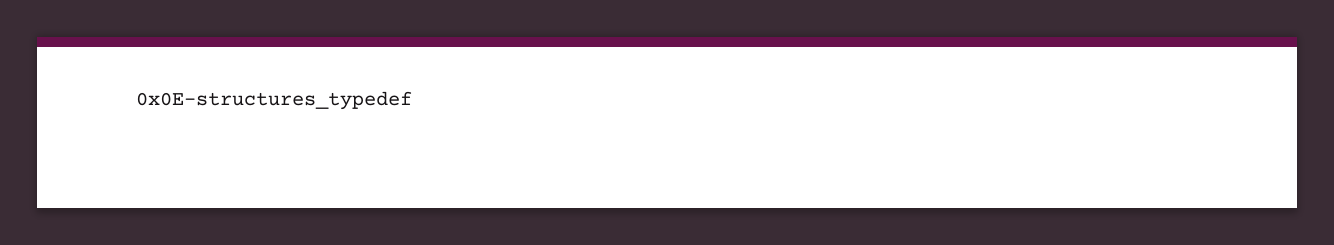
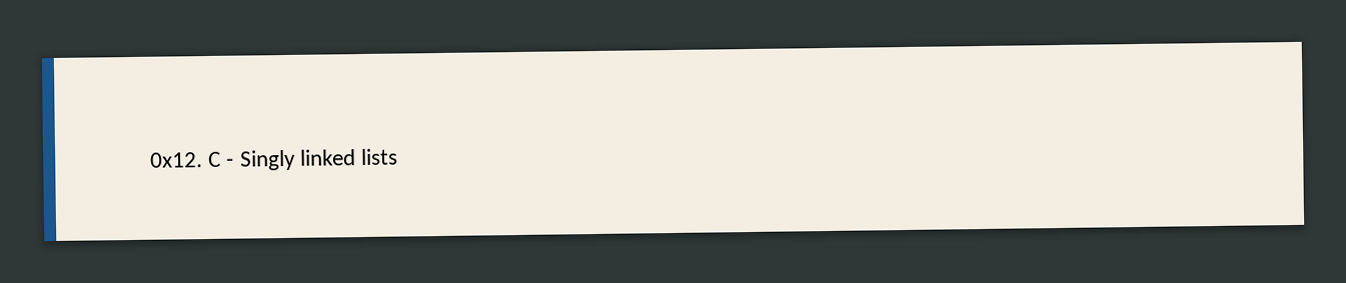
- 0x0E-structures_typedef
+ 0x12. C - Singly linked lists

